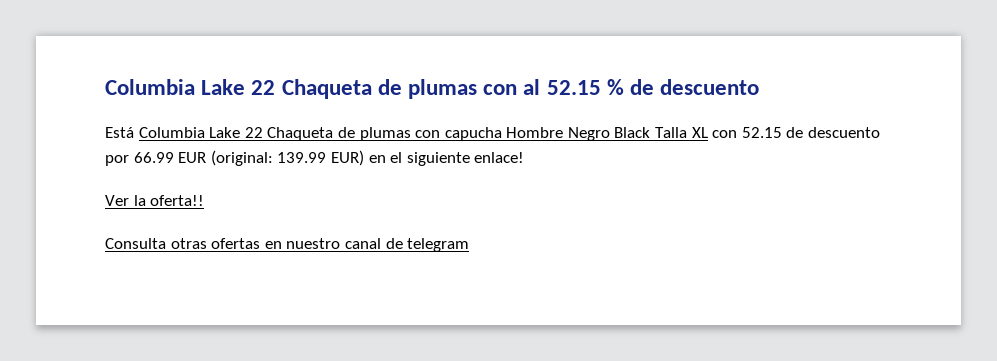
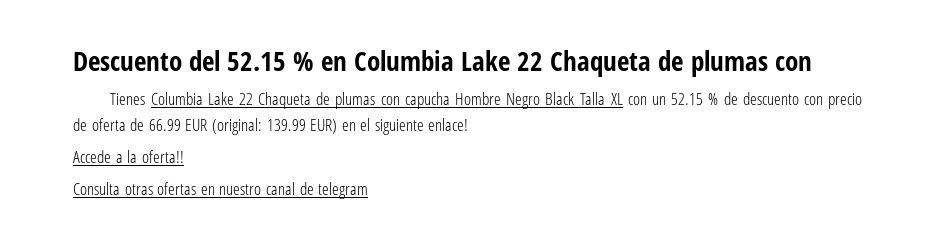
- Columbia Lake 22 Chaqueta de plumas con al 52.15 % de descuento
- Está Columbia Lake 22 Chaqueta de plumas con capucha Hombre Negro Black Talla XL con 52.15 de descuento por 66.99 EUR (original: 139.99 EUR) en el siguiente enlace!
+ Descuento del 52.15 % en Columbia Lake 22 Chaqueta de plumas con
+ Tienes Columbia Lake 22 Chaqueta de plumas con capucha Hombre Negro Black Talla XL con un 52.15 % de descuento con precio de oferta de 66.99 EUR (original: 139.99 EUR) en el siguiente enlace!
- Ver la oferta!!
+ Accede a la oferta!!

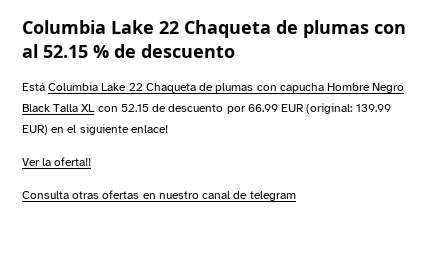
- Descuento del 52.15 % en Columbia Lake 22 Chaqueta de plumas con
- Tienes Columbia Lake 22 Chaqueta de plumas con capucha Hombre Negro Black Talla XL con un 52.15 % de descuento con precio de oferta de 66.99 EUR (original: 139.99 EUR) en el siguiente enlace!
+ Columbia Lake 22 Chaqueta de plumas con al 52.15 % de descuento
+ Está Columbia Lake 22 Chaqueta de plumas con capucha Hombre Negro Black Talla XL con 52.15 de descuento por 66.99 EUR (original: 139.99 EUR) en el siguiente enlace!
- Accede a la oferta!!
+ Ver la oferta!!

